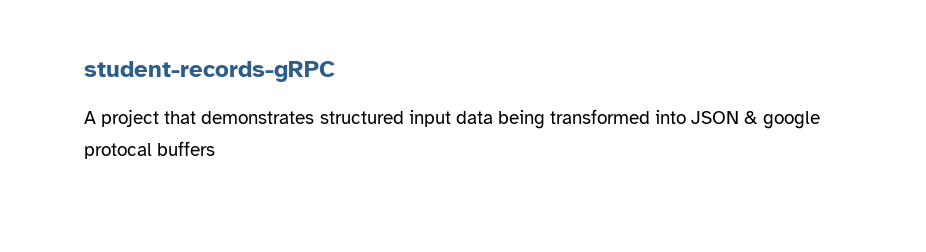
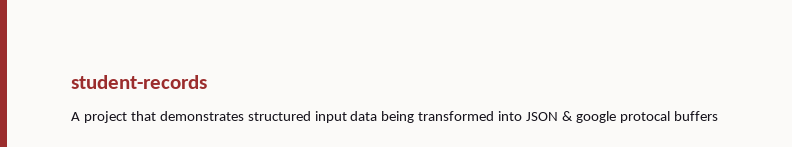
- student-records-gRPC
+ student-records

